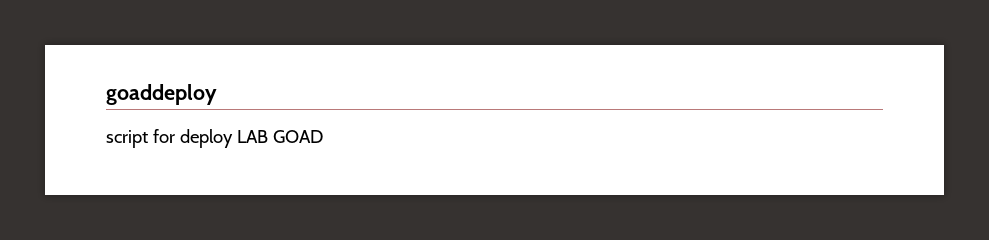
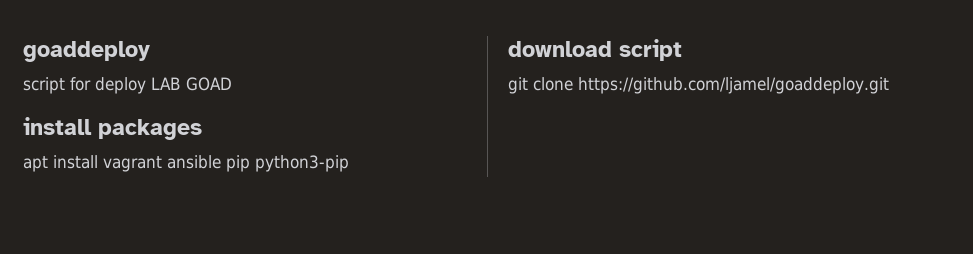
+ install packages
+ apt install vagrant ansible pip python3-pip
+ download script
+ git clone https://github.com/ljamel/goaddeploy.git

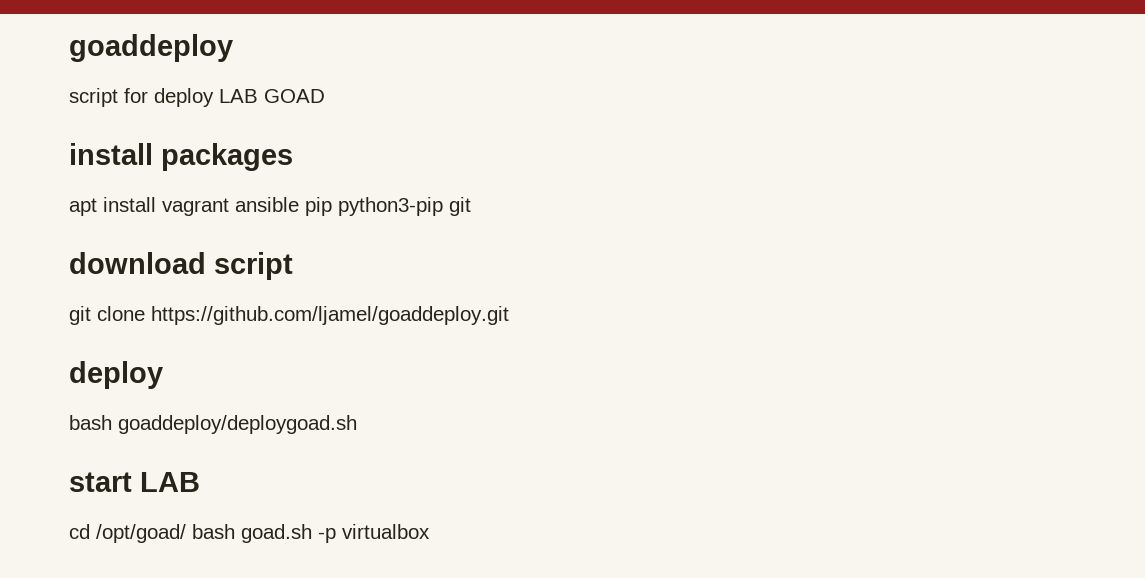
- apt install vagrant ansible pip python3-pip
+ apt install vagrant ansible pip python3-pip git
  git clone https://github.com/ljamel/goaddeploy.git
+ deploy
+ bash goaddeploy/deploygoad.sh
+ start LAB
+ cd /opt/goad/ bash goad.sh -p virtualbox

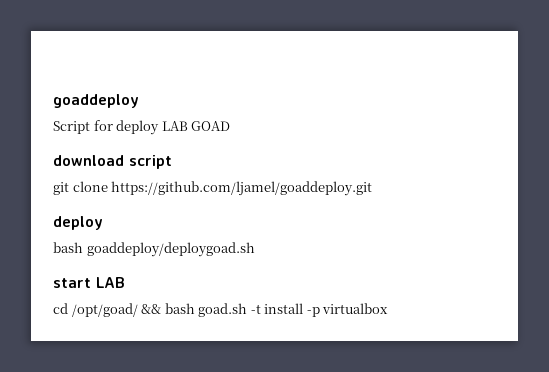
- script for deploy LAB GOAD
+ Script for deploy LAB GOAD
- install packages
- apt install vagrant ansible pip python3-pip git
- cd /opt/goad/ bash goad.sh -p virtualbox
+ cd /opt/goad/ && bash goad.sh -t install -p virtualbox

